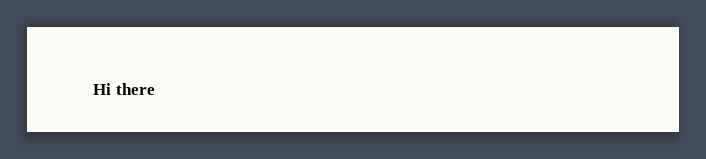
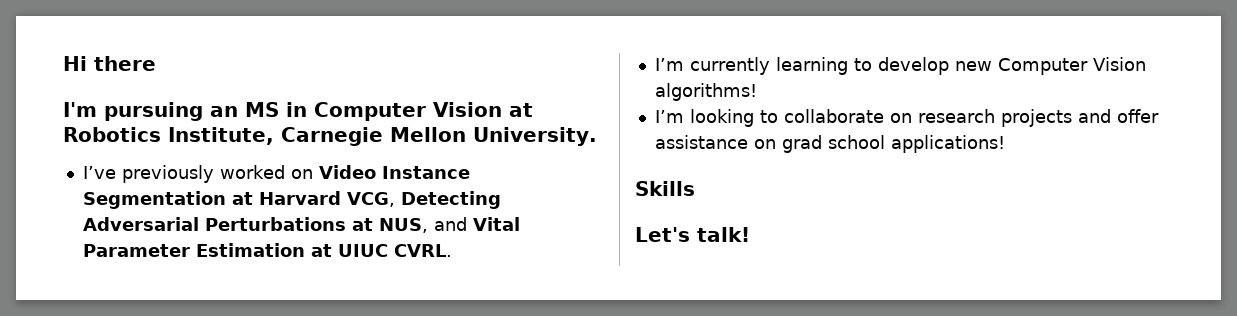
+ I'm pursuing an MS in Computer Vision at Robotics Institute, Carnegie Mellon University.
+ I’ve previously worked on Video Instance Segmentation at Harvard VCG, Detecting Adversarial Perturbations at NUS, and Vital Parameter Estimation at UIUC CVRL.
+ I’m currently learning to develop new Computer Vision algorithms!
+ I’m looking to collaborate on research projects and offer assistance on grad school applications!
+ Skills
+ Let's talk!

